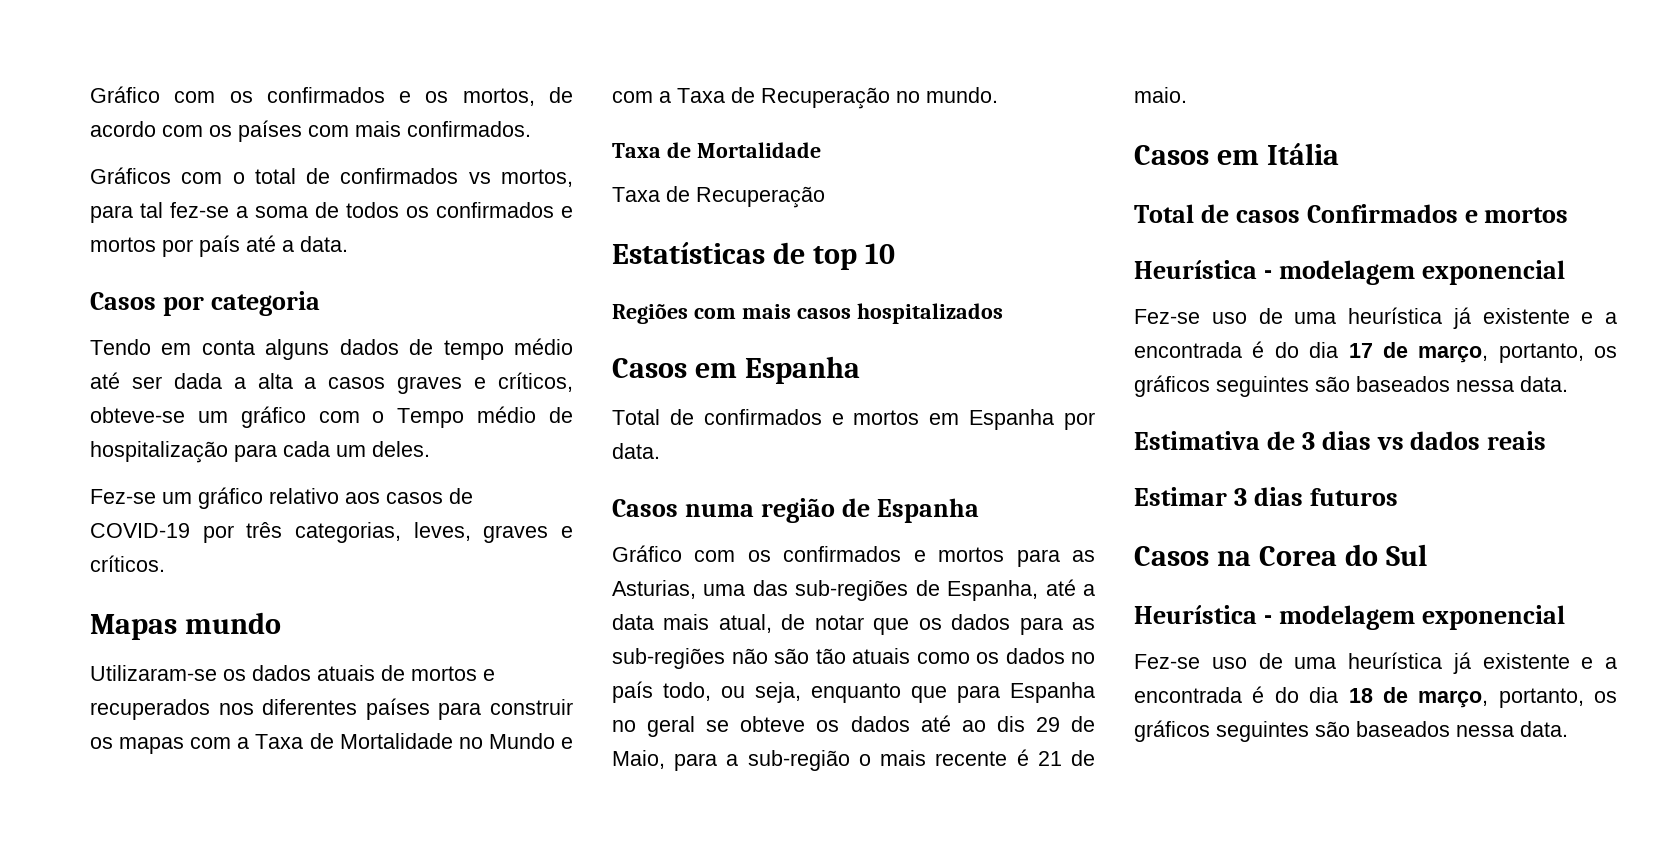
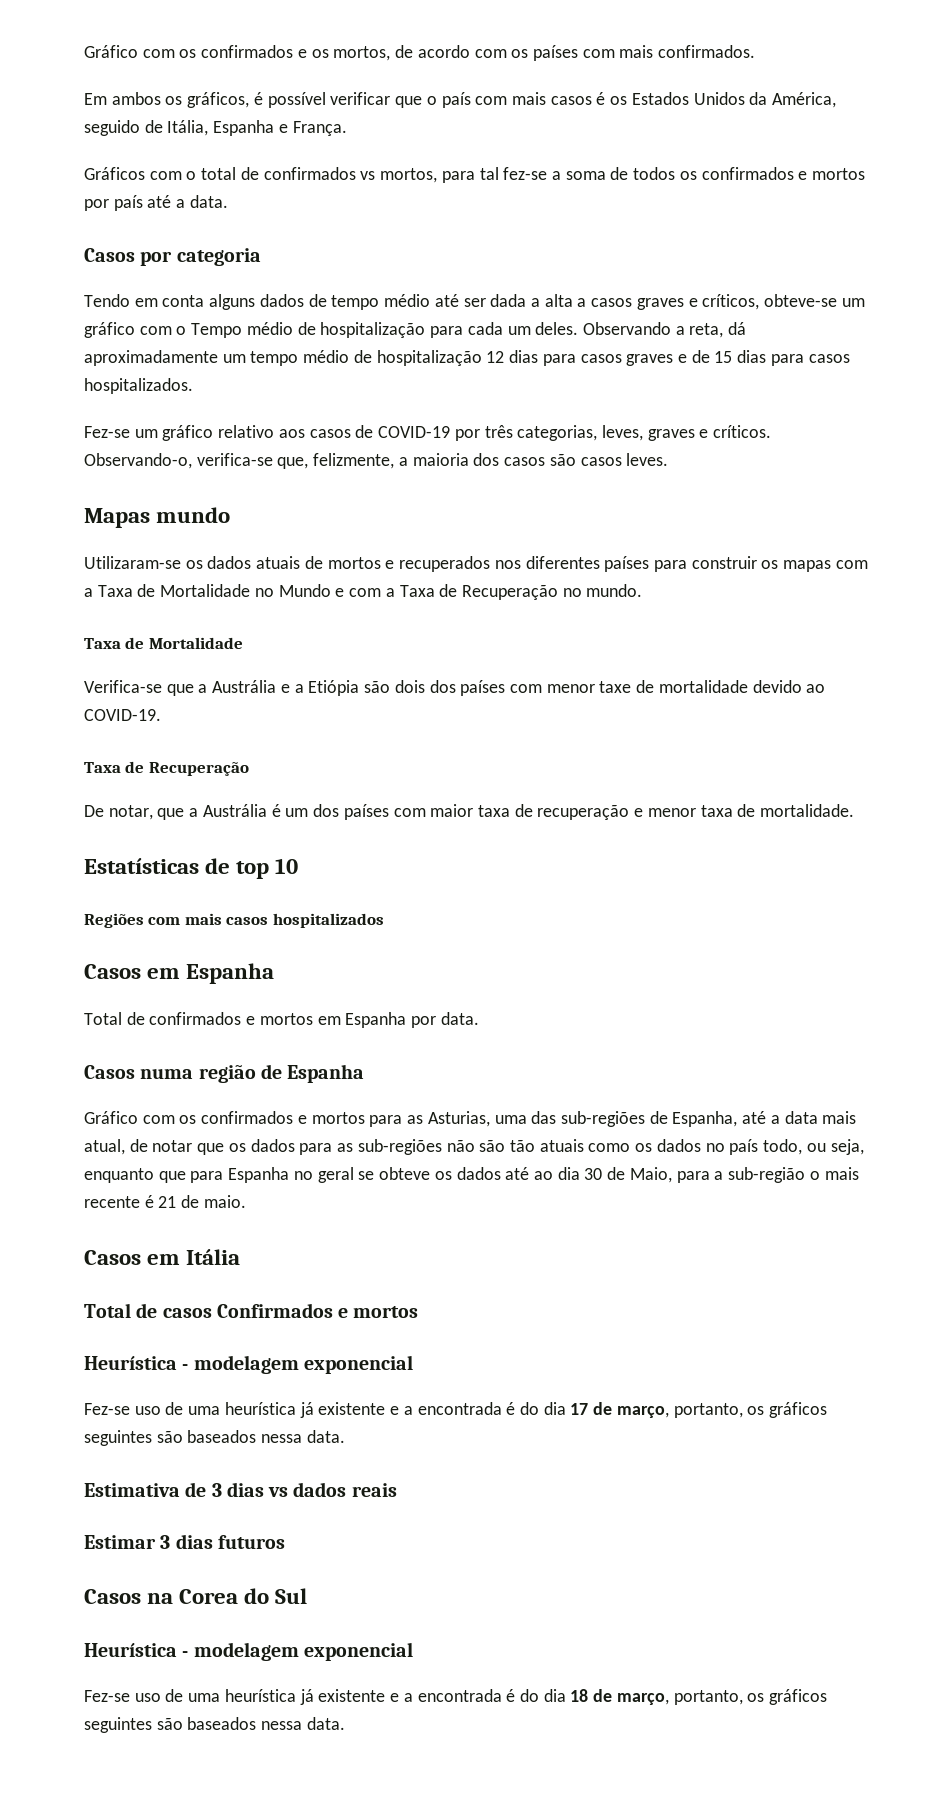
+ Em ambos os gráficos, é possível verificar que o país com mais casos é os Estados Unidos da América, seguido de Itália, Espanha e França.
+ Observando a reta, dá aproximadamente um tempo médio de hospitalização 12 dias para casos graves e de 15 dias para casos hospitalizados.
+ Observando-o, verifica-se que, felizmente, a maioria dos casos são casos leves.
  Utilizaram-se os dados atuais de mortos e recuperados nos diferentes países para construir os mapas com a Taxa de Mortalidade no Mundo e com a Taxa de Recuperação no mundo.
  Taxa de Mortalidade
+ Verifica-se que a Austrália e a Etiópia são dois dos países com menor taxe de mortalidade devido ao COVID-19.
  Taxa de Recuperação
+ De notar, que a Austrália é um dos países com maior taxa de recuperação e menor taxa de mortalidade.
- Gráfico com os confirmados e mortos para as Asturias, uma das sub-regiões de Espanha, até a data mais atual, de notar que os dados para as sub-regiões não são tão atuais como os dados no país todo, ou seja, enquanto que para Espanha no geral se obteve os dados até ao dis 29 de Maio, para a sub-região o mais recente é 21 de maio.
+ Gráfico com os confirmados e mortos para as Asturias, uma das sub-regiões de Espanha, até a data mais atual, de notar que os dados para as sub-regiões não são tão atuais como os dados no país todo, ou seja, enquanto que para Espanha no geral se obteve os dados até ao dia 30 de Maio, para a sub-região o mais recente é 21 de maio.

